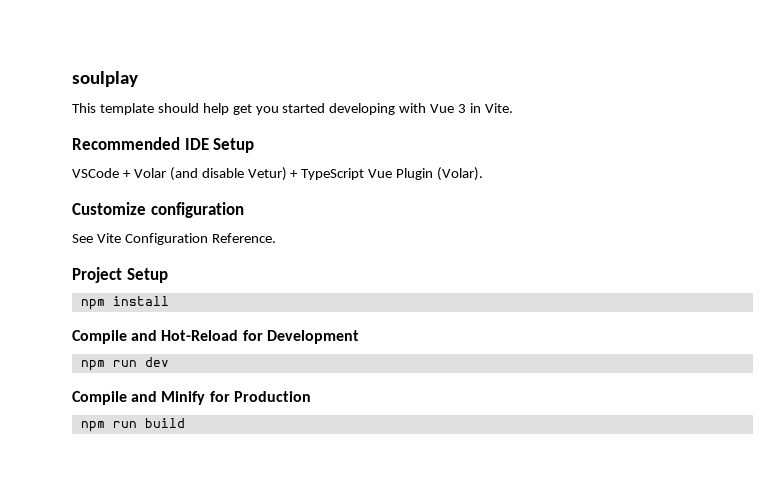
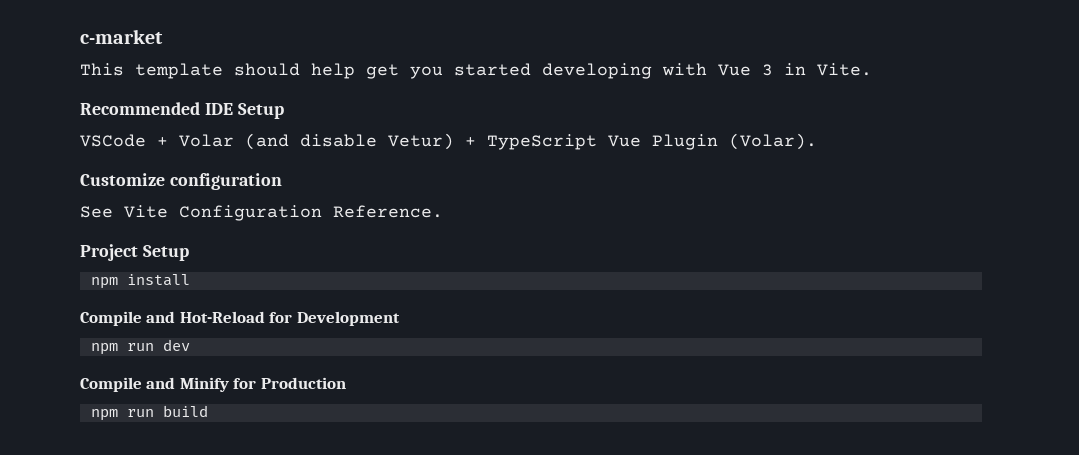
- soulplay
+ c-market

